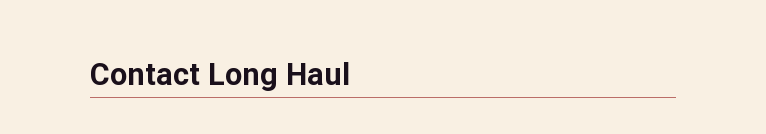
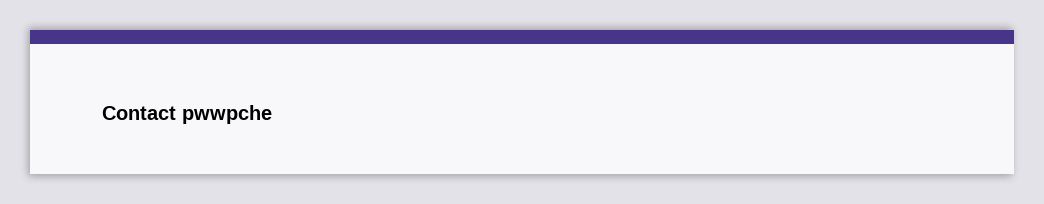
- Contact Long Haul
+ Contact pwwpche

